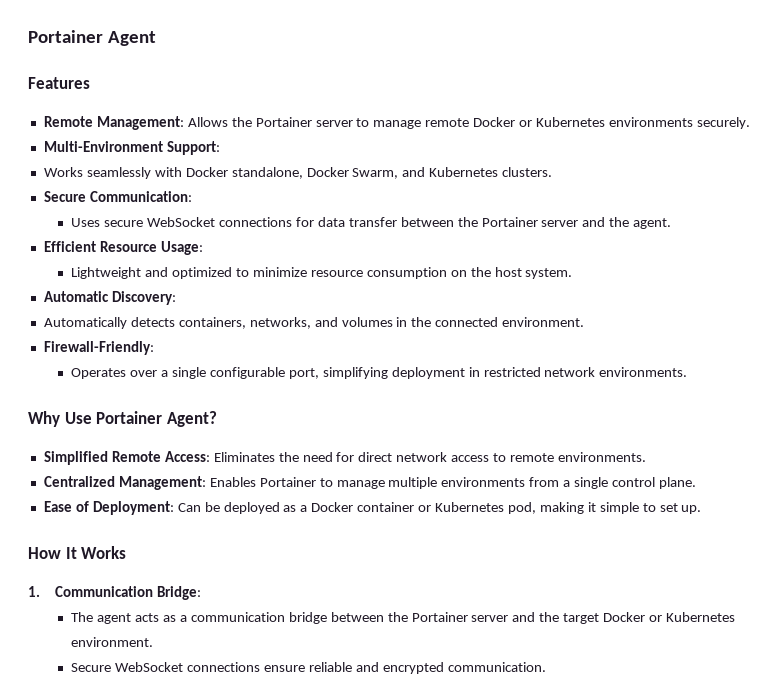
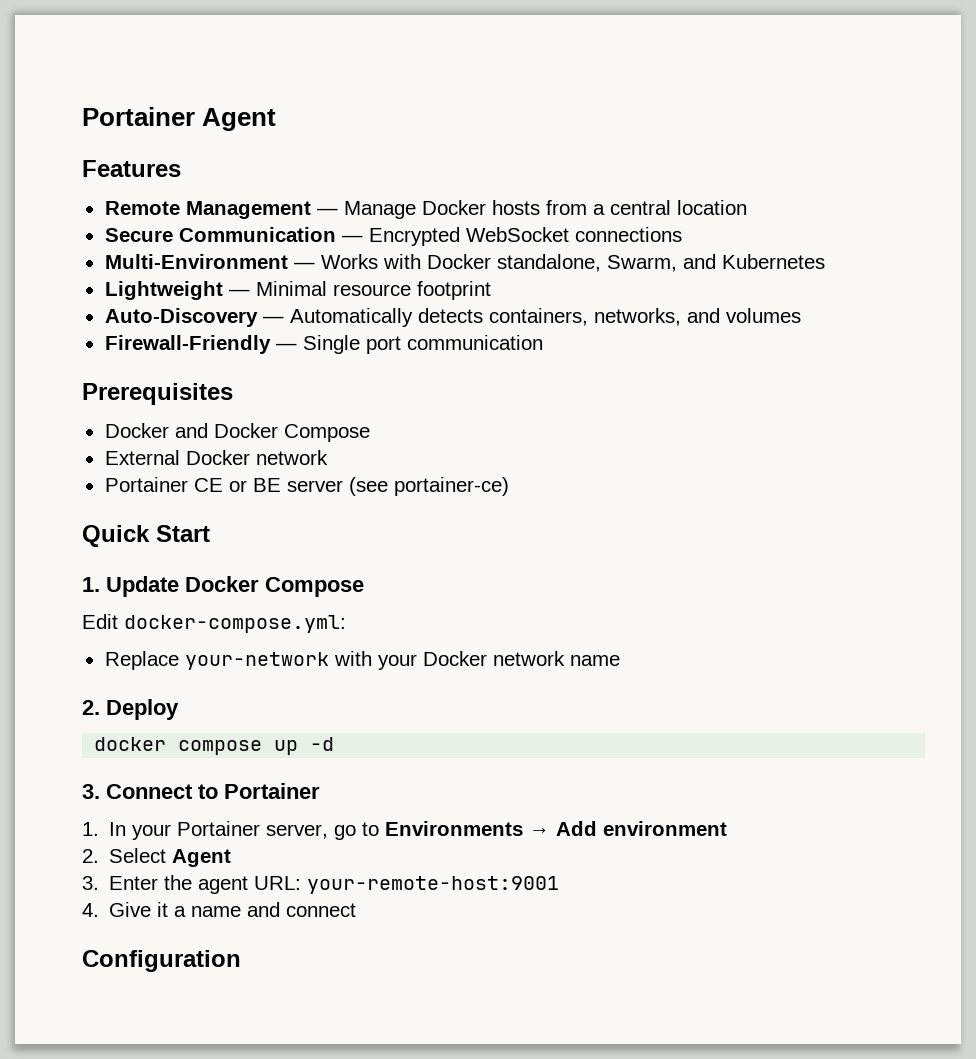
- Remote Management: Allows the Portainer server to manage remote Docker or Kubernetes environments securely.
- Multi-Environment Support:
- Works seamlessly with Docker standalone, Docker Swarm, and Kubernetes clusters.
- Secure Communication:
- Uses secure WebSocket connections for data transfer between the Portainer server and the agent.
- Efficient Resource Usage:
- Lightweight and optimized to minimize resource consumption on the host system.
- Automatic Discovery:
- Automatically detects containers, networks, and volumes in the connected environment.
- Firewall-Friendly:
- Operates over a single configurable port, simplifying deployment in restricted network environments.
- Why Use Portainer Agent?
- Simplified Remote Access: Eliminates the need for direct network access to remote environments.
- Centralized Management: Enables Portainer to manage multiple environments from a single control plane.
- Ease of Deployment: Can be deployed as a Docker container or Kubernetes pod, making it simple to set up.
- How It Works
- 1. Communication Bridge:
- The agent acts as a communication bridge between the Portainer server and the target Docker or Kubernetes environment.
- Secure WebSocket connections ensure reliable and encrypted communication.
+ Remote Management — Manage Docker hosts from a central location
+ Secure Communication — Encrypted WebSocket connections
+ Multi-Environment — Works with Docker standalone, Swarm, and Kubernetes
+ Lightweight — Minimal resource footprint
+ Auto-Discovery — Automatically detects containers, networks, and volumes
+ Firewall-Friendly — Single port communication
+ Prerequisites
+ Docker and Docker Compose
+ External Docker network
+ Portainer CE or BE server (see portainer-ce)
+ Quick Start
+ 1. Update Docker Compose
+ Edit docker-compose.yml:
+ Replace your-network with your Docker network name
+ 2. Deploy
+ docker compose up -d
+ 3. Connect to Portainer
+ 1. In your Portainer server, go to Environments → Add environment
+ 2. Select Agent
+ 3. Enter the agent URL: your-remote-host:9001
+ 4. Give it a name and connect
+ Configuration

